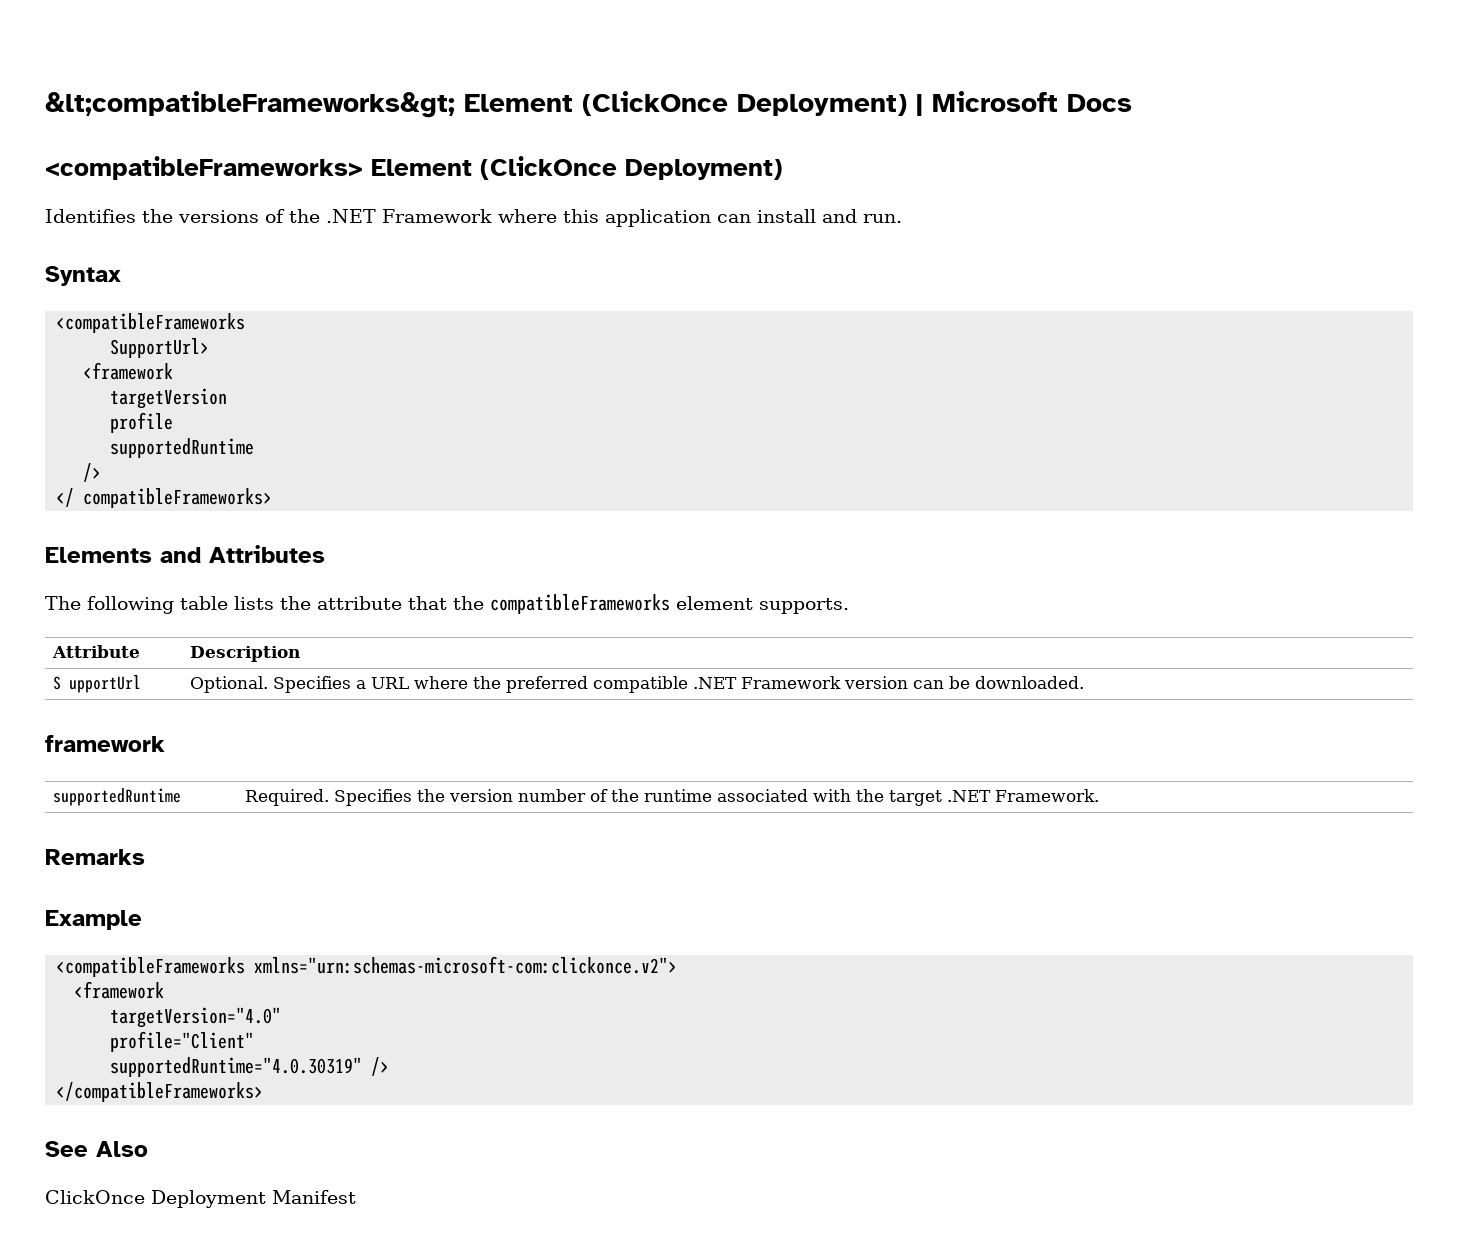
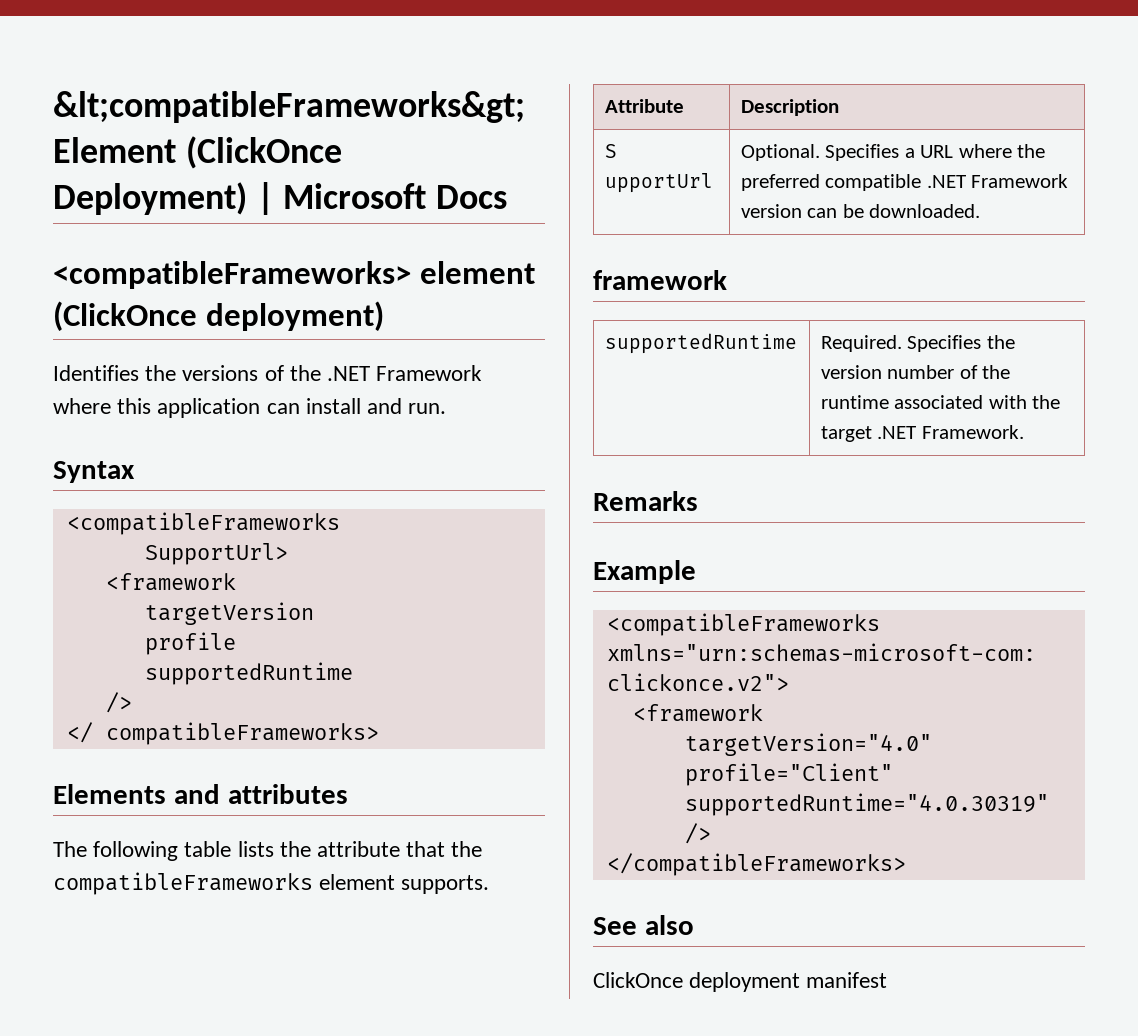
- <compatibleFrameworks> Element (ClickOnce Deployment)
+ <compatibleFrameworks> element (ClickOnce deployment)
- Elements and Attributes
+ Elements and attributes
- See Also
+ See also
- ClickOnce Deployment Manifest
+ ClickOnce deployment manifest

